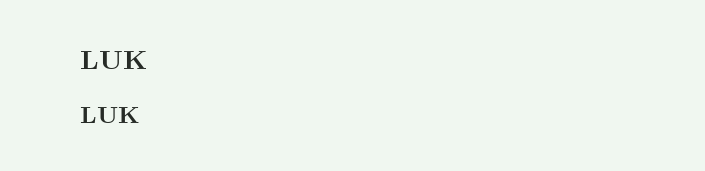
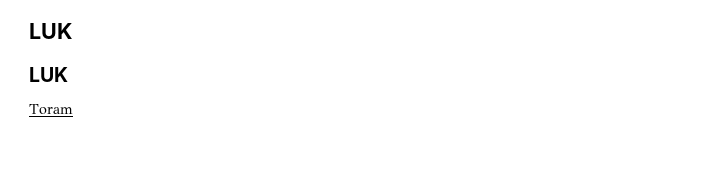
+ Toram

